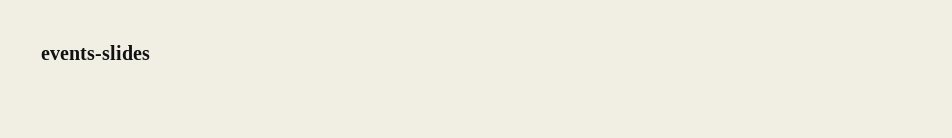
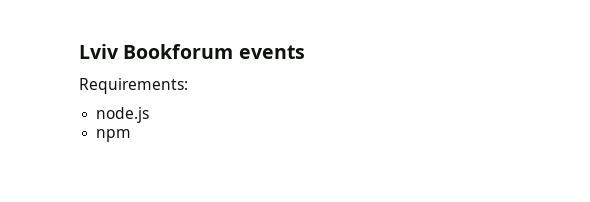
- events-slides
+ Lviv Bookforum events
+ Requirements:
+ node.js
+ npm

